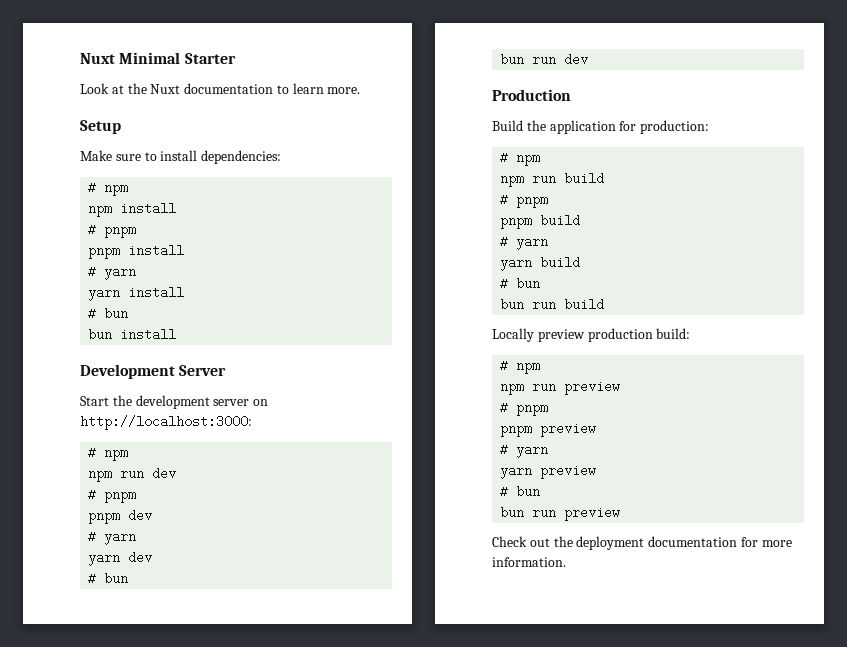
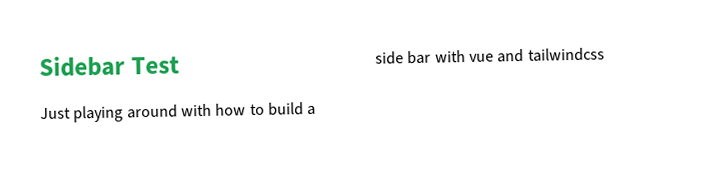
- Nuxt Minimal Starter
- Look at the Nuxt documentation to learn more.
- Setup
- Make sure to install dependencies:
- # npm
- npm install
- # pnpm
- pnpm install
- # yarn
- yarn install
- # bun
- bun install
- Development Server
- Start the development server on http://localhost:3000:
- # npm
- npm run dev
- # pnpm
- pnpm dev
- # yarn
- yarn dev
- # bun
- bun run dev
- Production
- Build the application for production:
- # npm
- npm run build
- # pnpm
- pnpm build
- # yarn
- yarn build
- # bun
- bun run build
- Locally preview production build:
- # npm
- npm run preview
- # pnpm
- pnpm preview
- # yarn
- yarn preview
- # bun
- bun run preview
- Check out the deployment documentation for more information.
+ Sidebar Test
+ Just playing around with how to build a side bar with vue and tailwindcss

